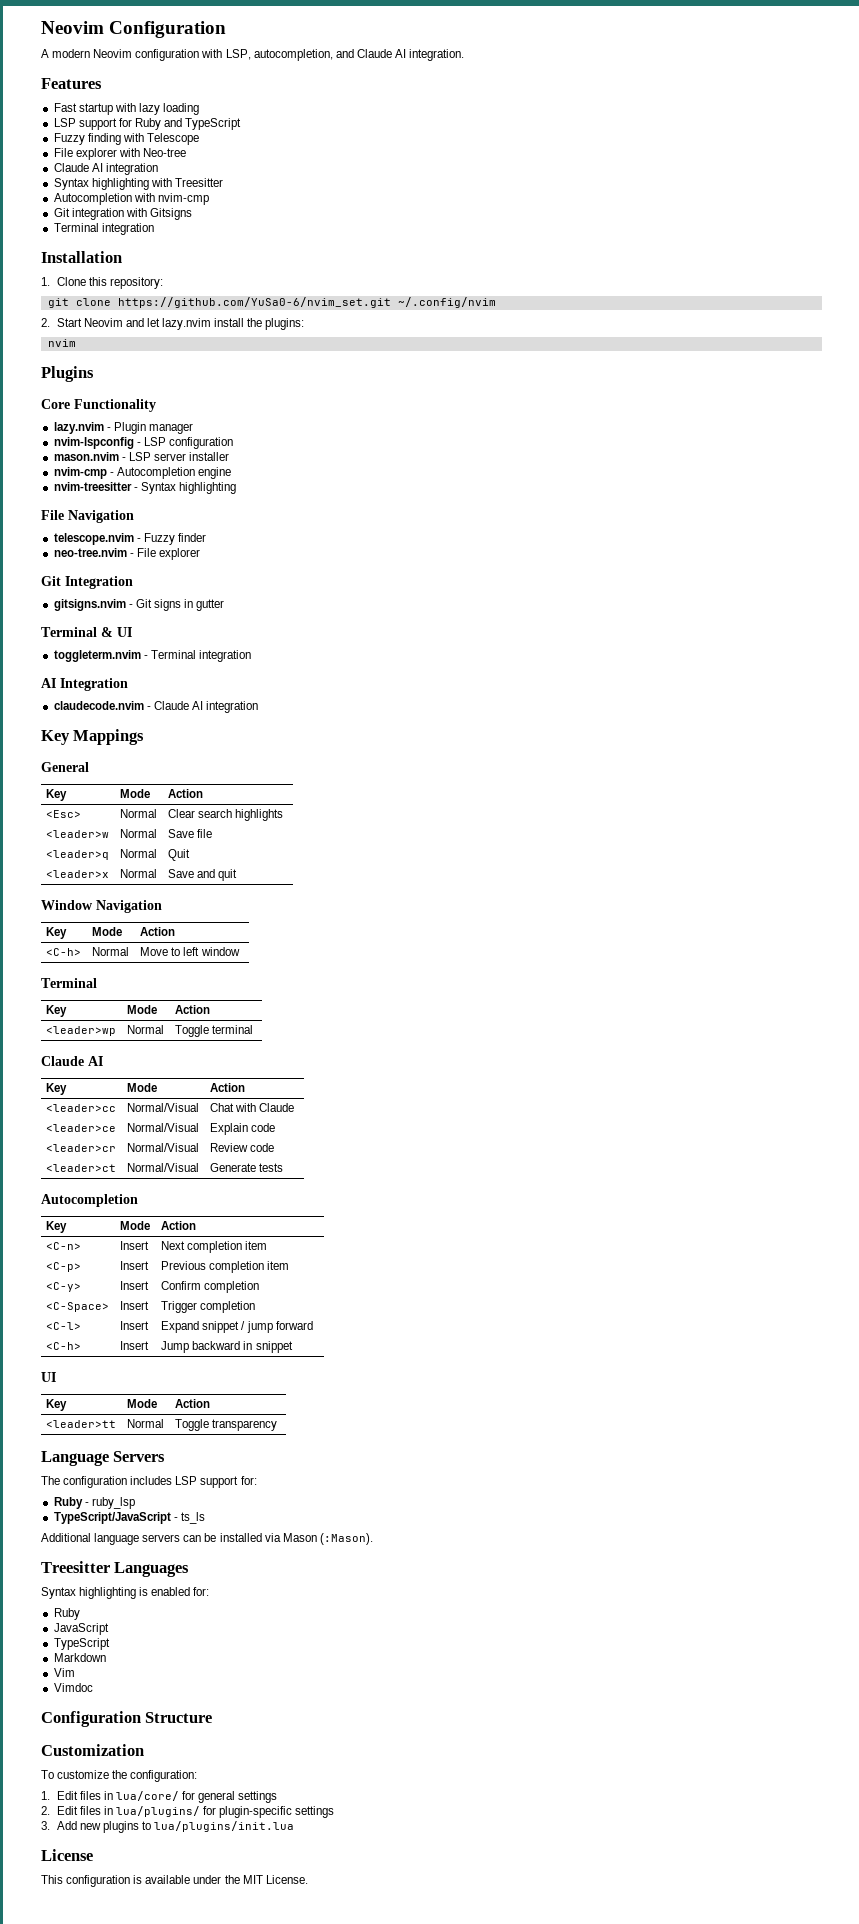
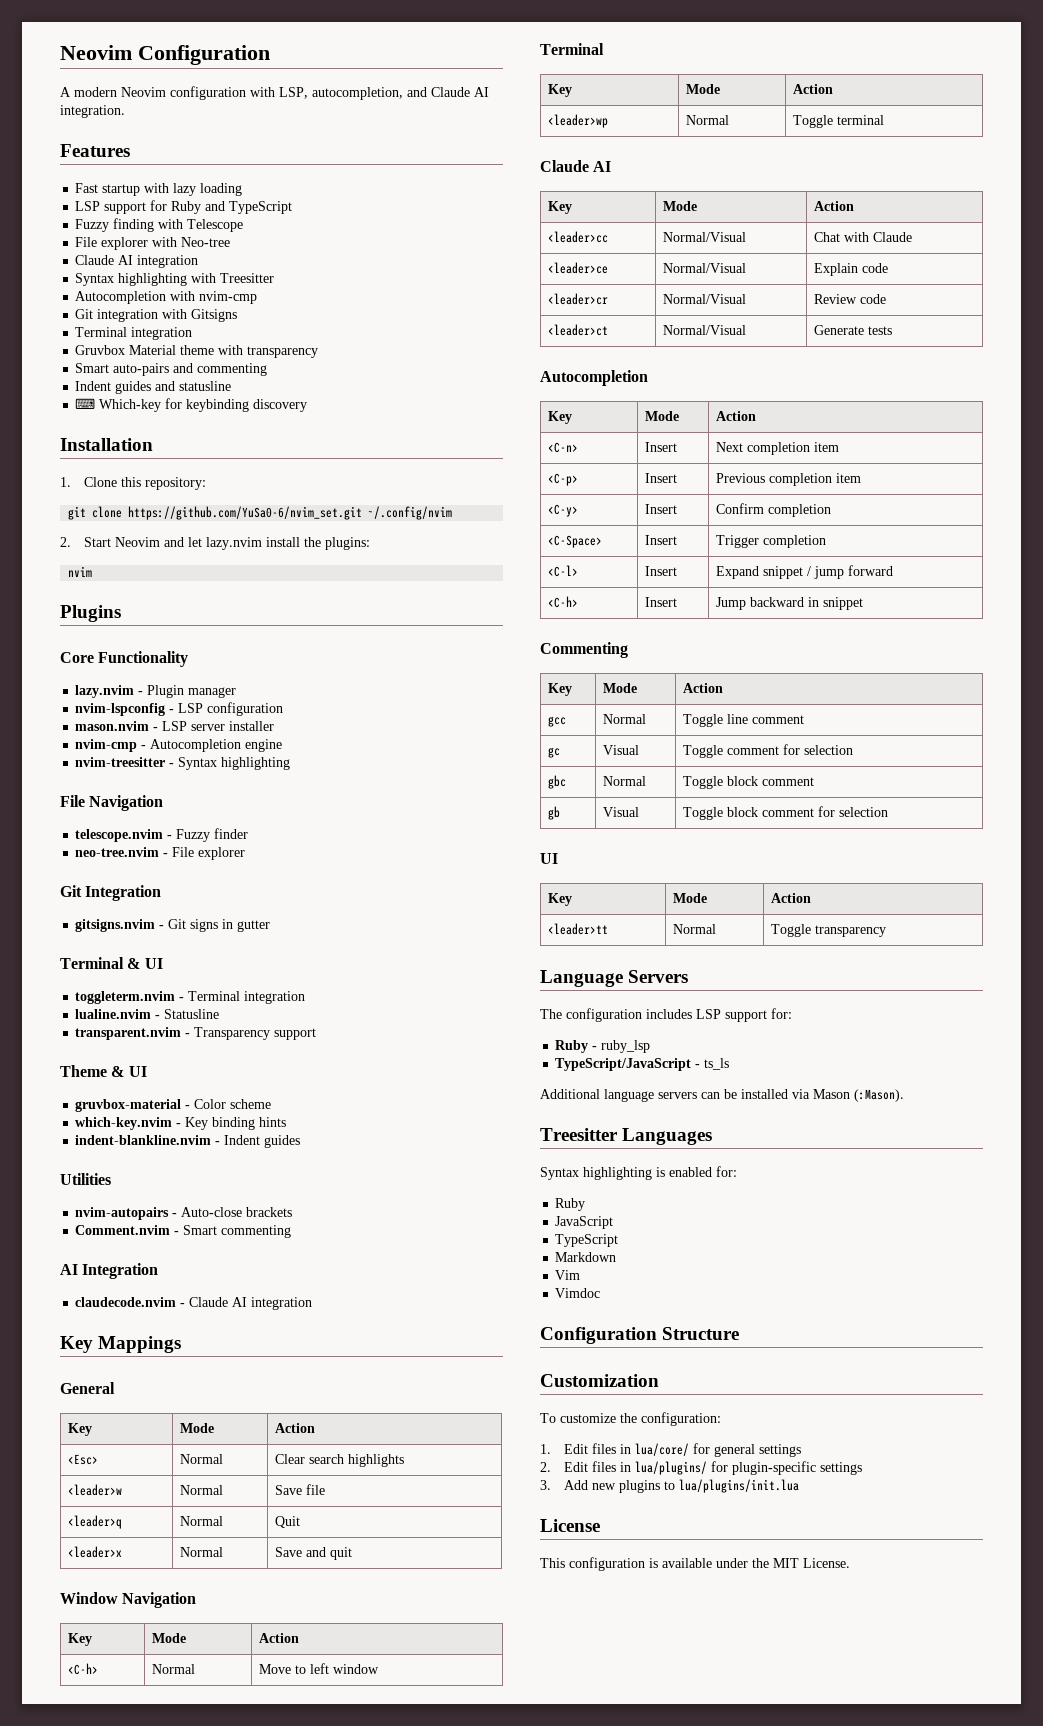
+ Gruvbox Material theme with transparency
+ Smart auto-pairs and commenting
+ Indent guides and statusline
+ ⌨ Which-key for keybinding discovery
+ lualine.nvim - Statusline
+ transparent.nvim - Transparency support
+ Theme & UI
+ gruvbox-material - Color scheme
+ which-key.nvim - Key binding hints
+ indent-blankline.nvim - Indent guides
+ Utilities
+ nvim-autopairs - Auto-close brackets
+ Comment.nvim - Smart commenting
+ Commenting
+ Key | Mode | Action
+ gcc | Normal | Toggle line comment
+ gc | Visual | Toggle comment for selection
+ gbc | Normal | Toggle block comment
+ gb | Visual | Toggle block comment for selection

